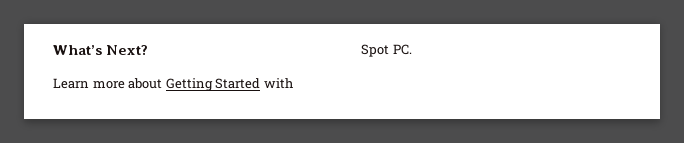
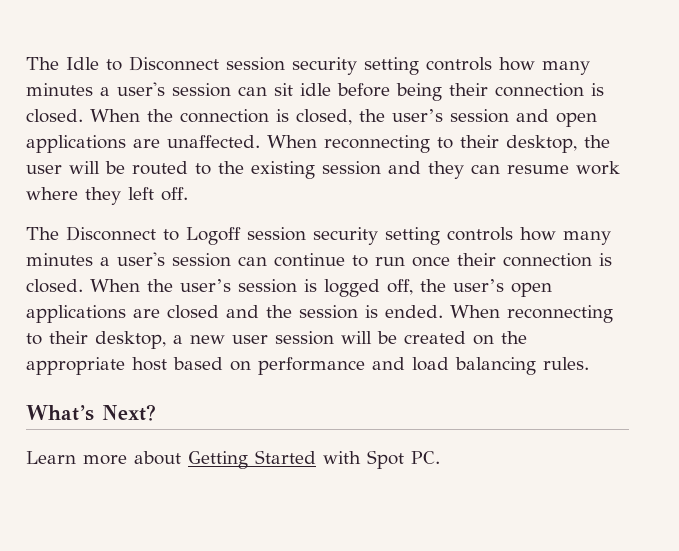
+ The Idle to Disconnect session security setting controls how many minutes a user's session can sit idle before being their connection is closed. When the connection is closed, the user’s session and open applications are unaffected. When reconnecting to their desktop, the user will be routed to the existing session and they can resume work where they left off.
+ The Disconnect to Logoff session security setting controls how many minutes a user's session can continue to run once their connection is closed. When the user’s session is logged off, the user’s open applications are closed and the session is ended. When reconnecting to their desktop, a new user session will be created on the appropriate host based on performance and load balancing rules.

